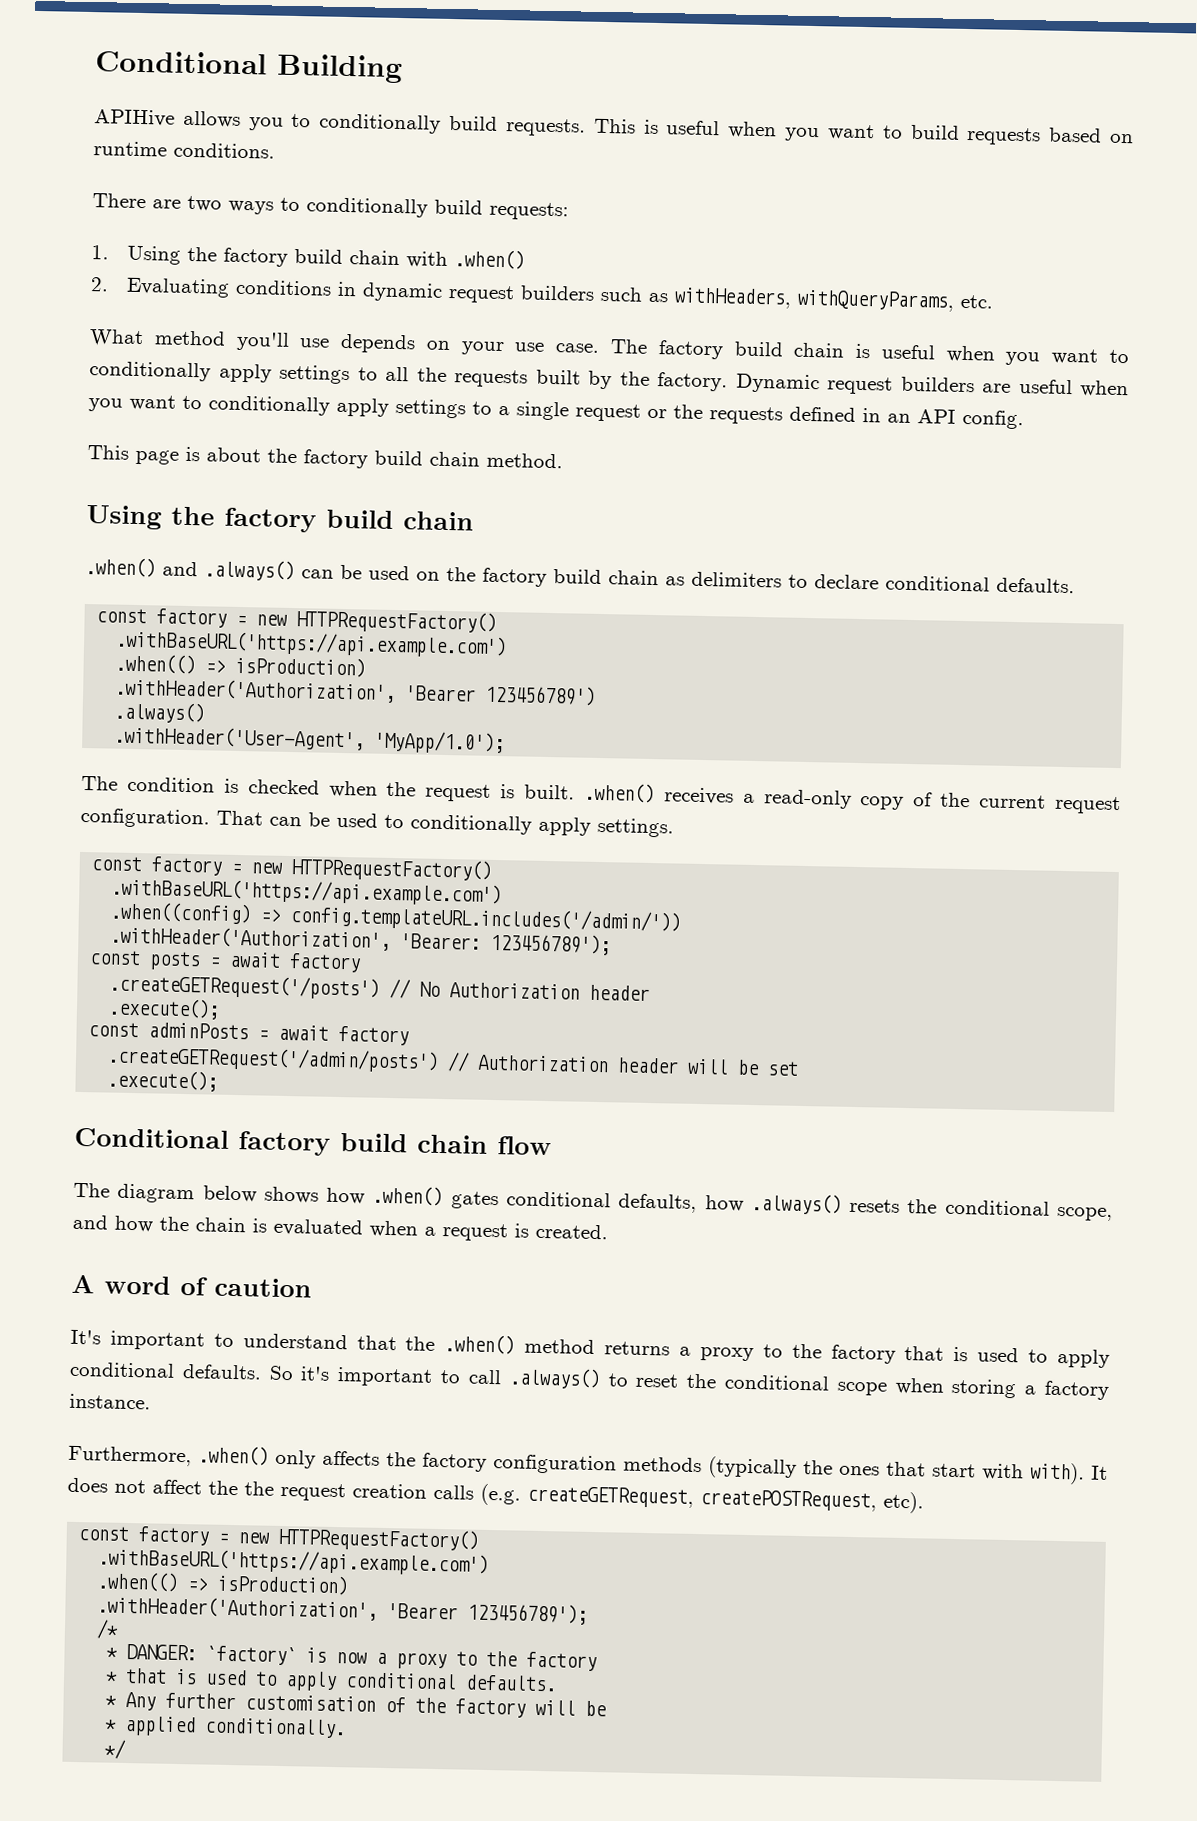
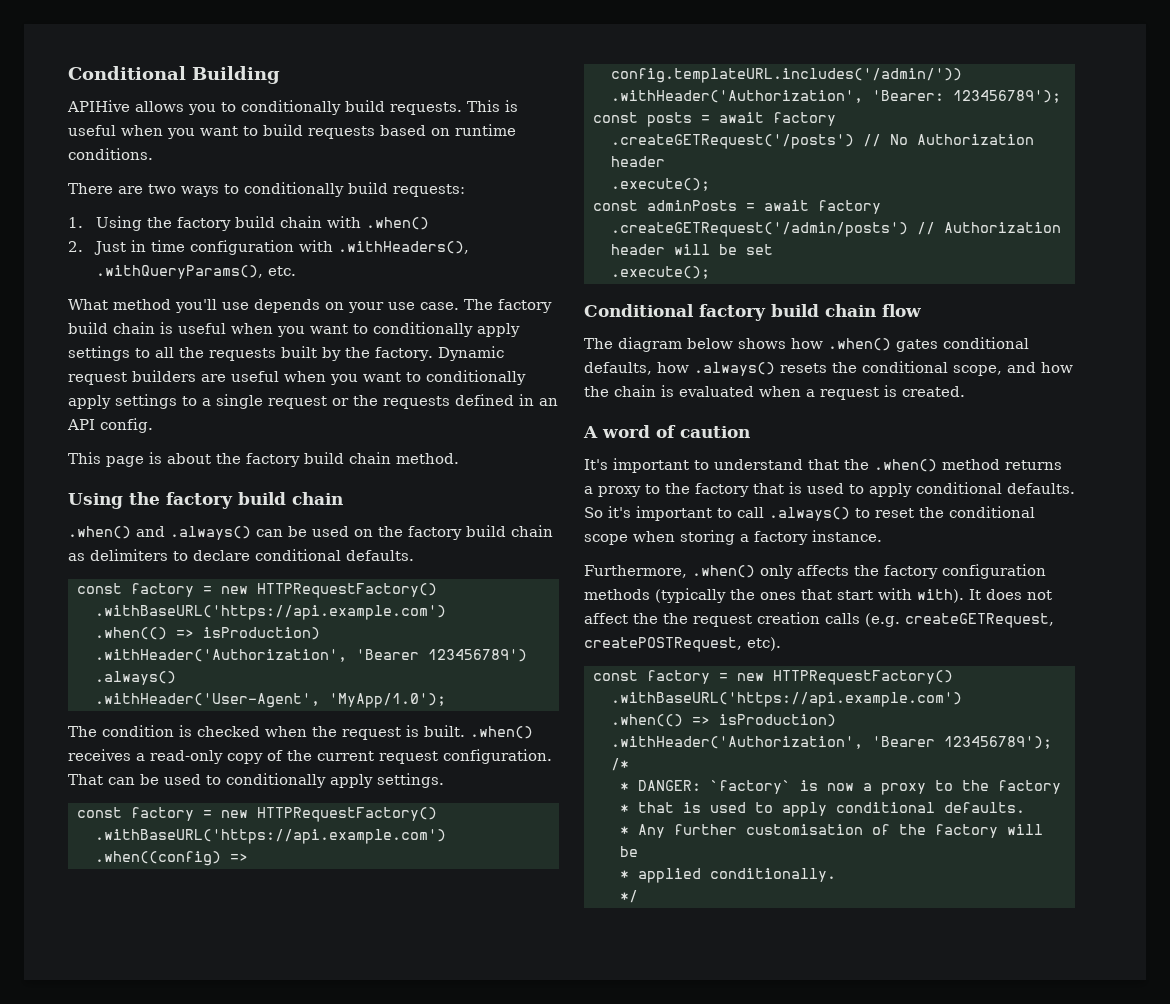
- 2. Evaluating conditions in dynamic request builders such as withHeaders, withQueryParams, etc.
+ 2. Just in time configuration with .withHeaders(), .withQueryParams(), etc.

